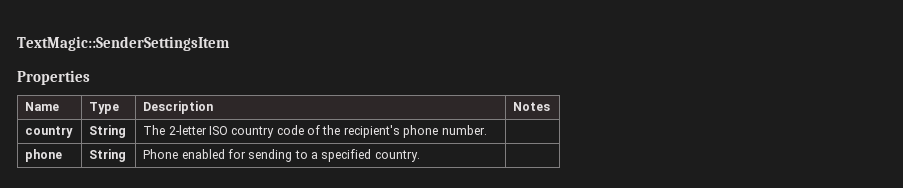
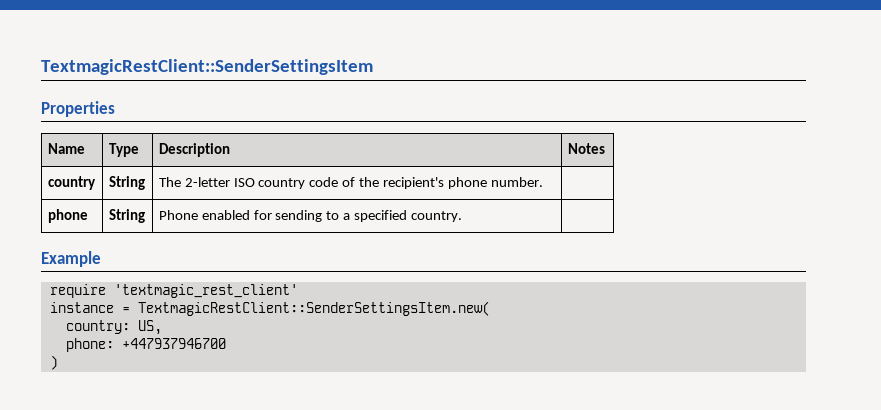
- TextMagic::SenderSettingsItem
+ TextmagicRestClient::SenderSettingsItem
+ Example
+ require 'textmagic_rest_client'
+ instance = TextmagicRestClient::SenderSettingsItem.new(
+ country: US,
+ phone: +447937946700
+ )

